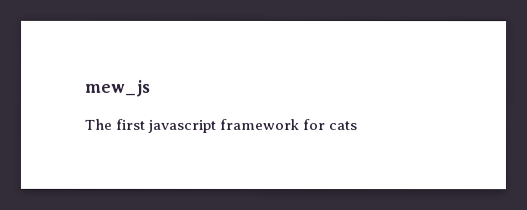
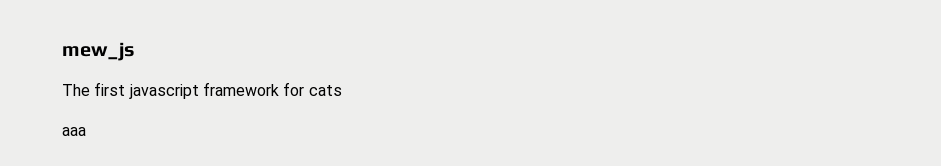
+ aaa

